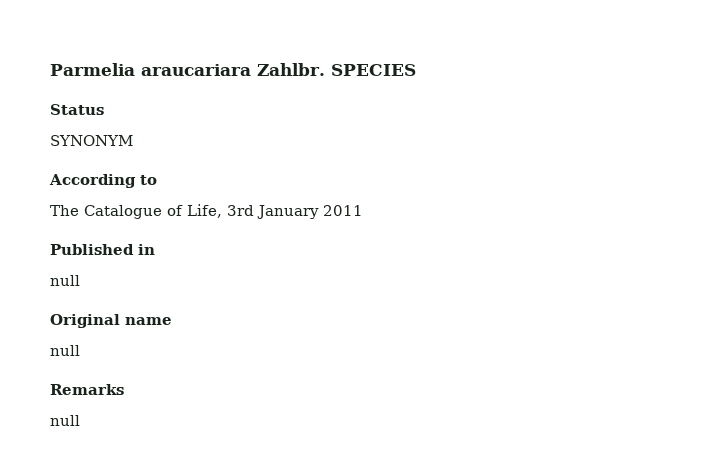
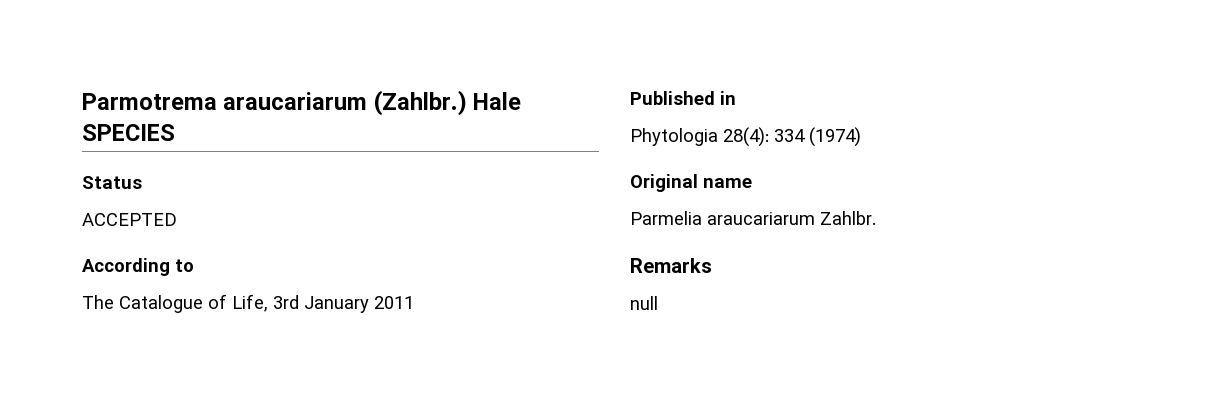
- Parmelia araucariara Zahlbr. SPECIES
+ Parmotrema araucariarum (Zahlbr.) Hale SPECIES
- SYNONYM
+ ACCEPTED
  Published in
- null
+ Phytologia 28(4): 334 (1974)
  Original name
- null
+ Parmelia araucariarum Zahlbr.

